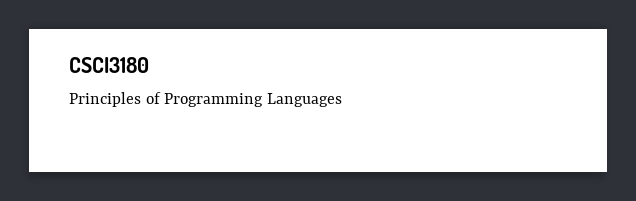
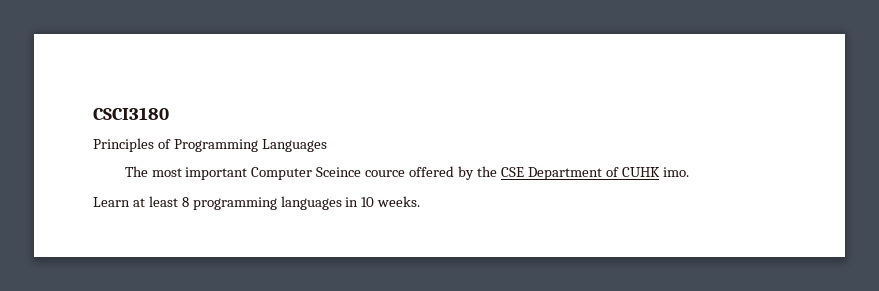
+ The most important Computer Sceince cource offered by the CSE Department of CUHK imo.
+ Learn at least 8 programming languages in 10 weeks.

